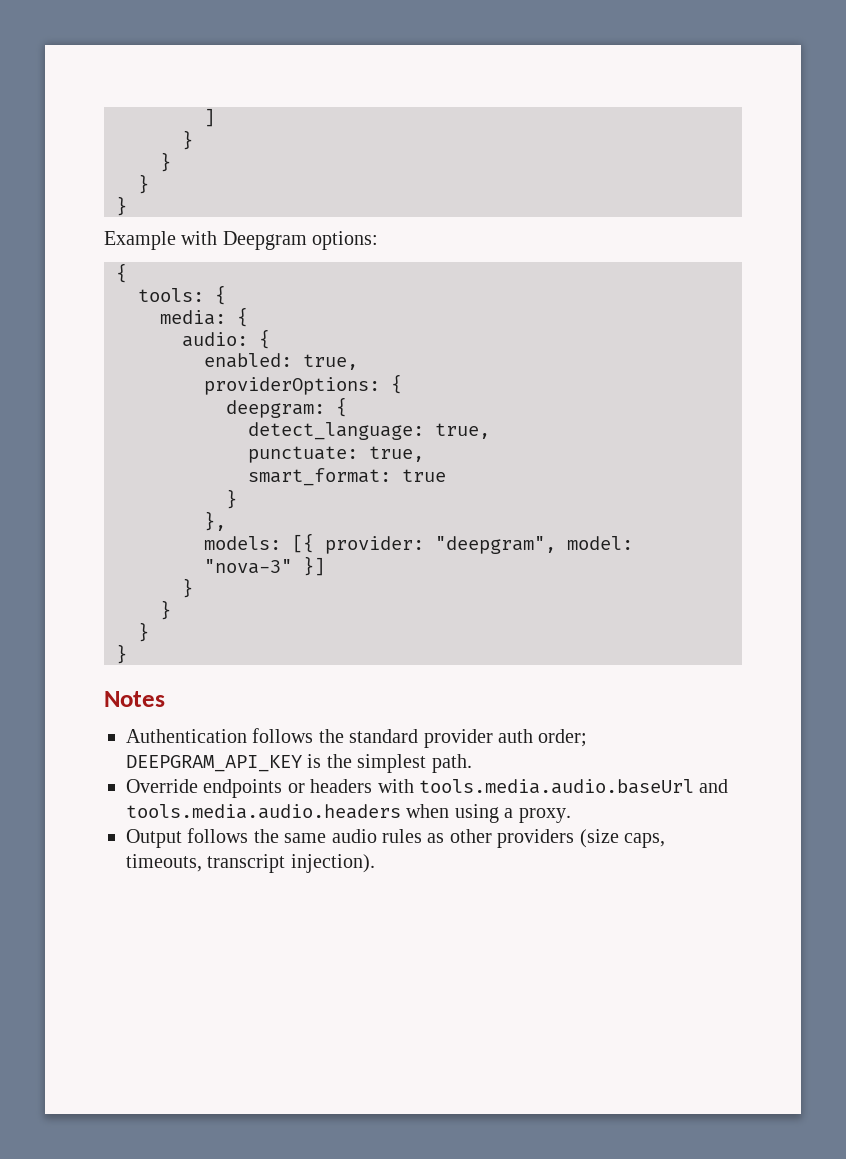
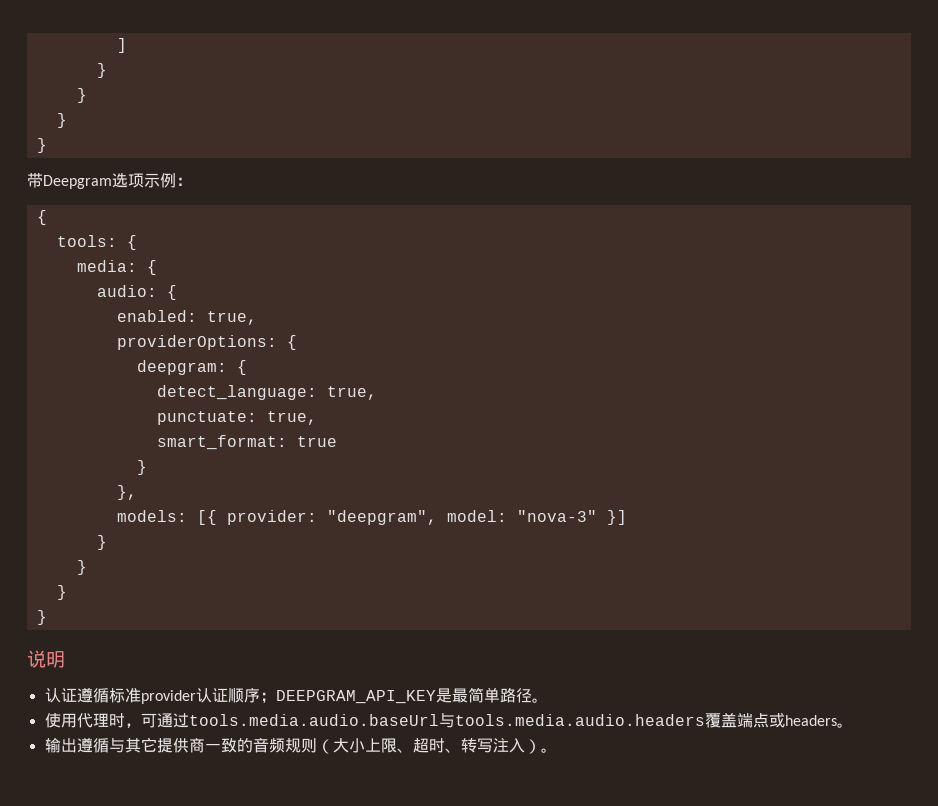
- Example with Deepgram options:
+ 带Deepgram选项示例：
- Notes
- Authentication follows the standard provider auth order; DEEPGRAM_API_KEY is the simplest path.
- Override endpoints or headers with tools.media.audio.baseUrl and tools.media.audio.headers when using a proxy.
- Output follows the same audio rules as other providers (size caps, timeouts, transcript injection).
+ 说明
+ 认证遵循标准provider认证顺序；DEEPGRAM_API_KEY是最简单路径。
+ 使用代理时，可通过tools.media.audio.baseUrl与tools.media.audio.headers覆盖端点或headers。
+ 输出遵循与其它提供商一致的音频规则（大小上限、超时、转写注入）。

